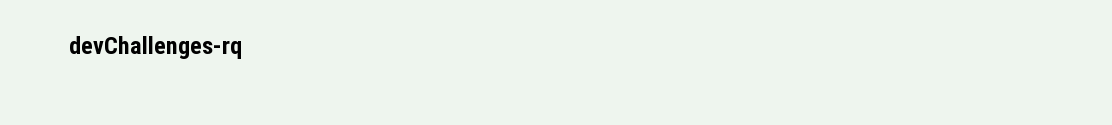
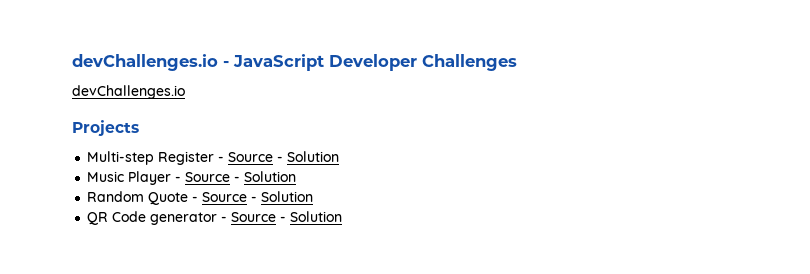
- devChallenges-rq
+ devChallenges.io - JavaScript Developer Challenges
+ devChallenges.io
+ Projects
+ Multi-step Register - Source - Solution
+ Music Player - Source - Solution
+ Random Quote - Source - Solution
+ QR Code generator - Source - Solution

